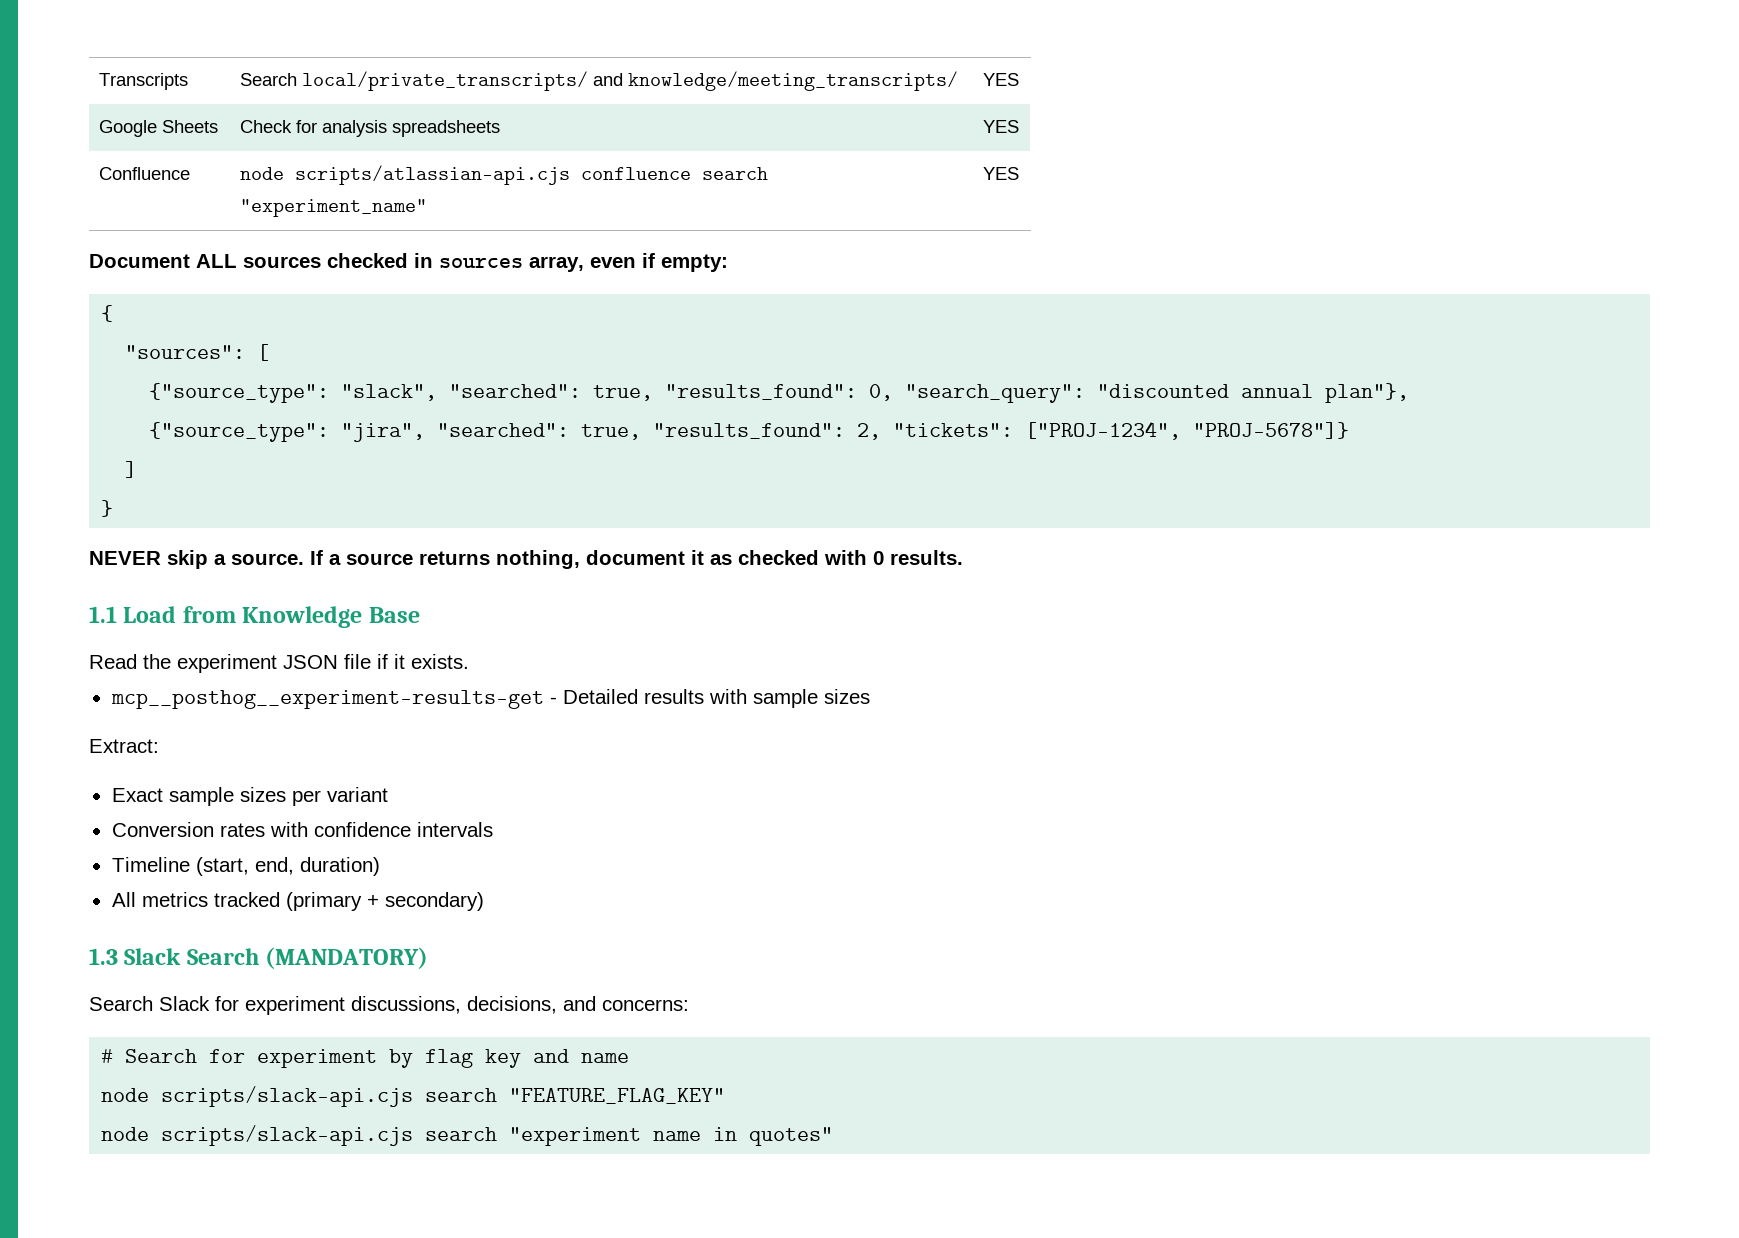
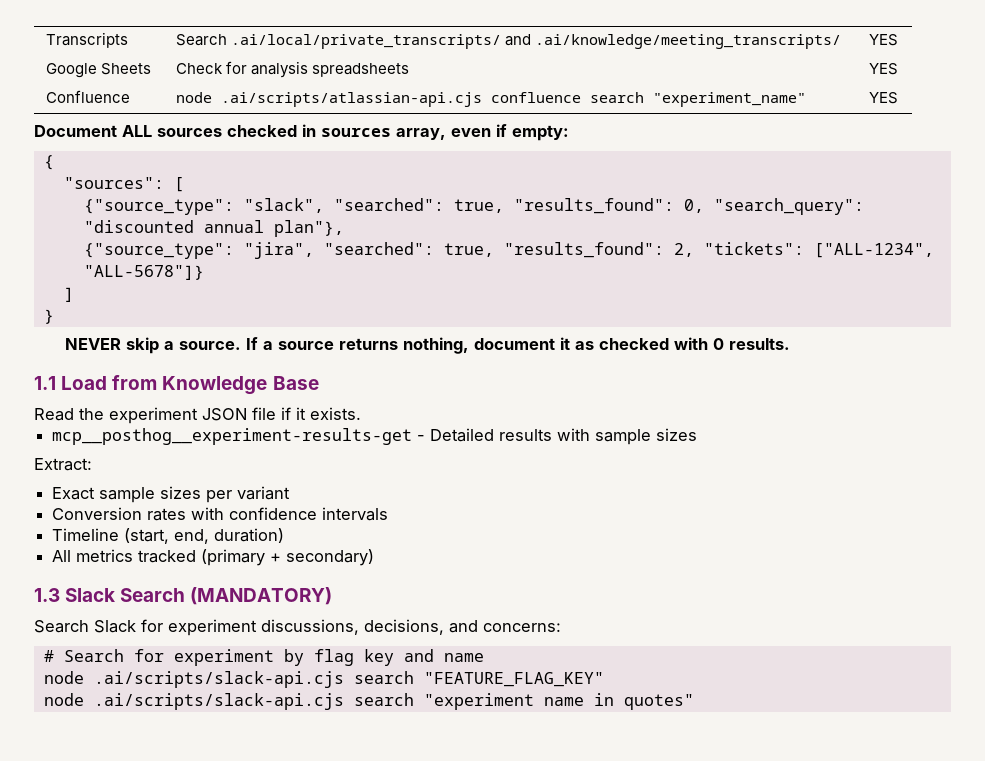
- Transcripts | Search local/private_transcripts/ and knowledge/meeting_transcripts/ | YES
+ Transcripts | Search .ai/local/private_transcripts/ and .ai/knowledge/meeting_transcripts/ | YES
- Confluence | node scripts/atlassian-api.cjs confluence search "experiment_name" | YES
+ Confluence | node .ai/scripts/atlassian-api.cjs confluence search "experiment_name" | YES
- {"source_type": "jira", "searched": true, "results_found": 2, "tickets": ["PROJ-1234", "PROJ-5678"]}
+ {"source_type": "jira", "searched": true, "results_found": 2, "tickets": ["ALL-1234", "ALL-5678"]}
- node scripts/slack-api.cjs search "FEATURE_FLAG_KEY"
+ node .ai/scripts/slack-api.cjs search "FEATURE_FLAG_KEY"
- node scripts/slack-api.cjs search "experiment name in quotes"
+ node .ai/scripts/slack-api.cjs search "experiment name in quotes"

